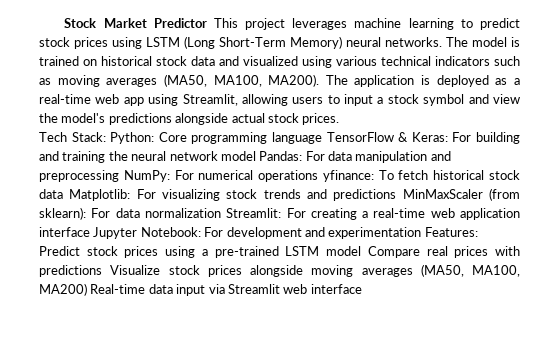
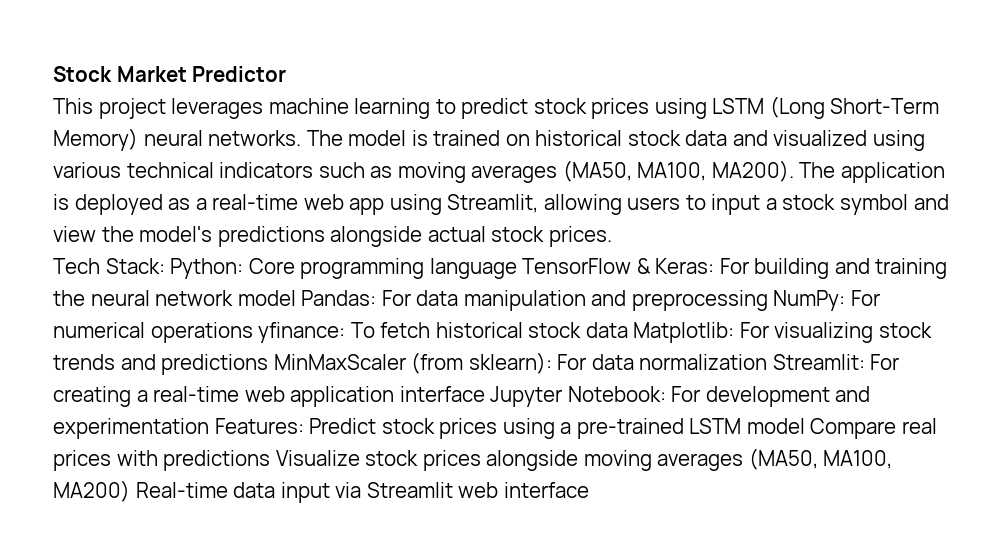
- Stock Market Predictor This project leverages machine learning to predict stock prices using LSTM (Long Short-Term Memory) neural networks.
+ Stock Market Predictor
+ This project leverages machine learning to predict stock prices using LSTM (Long Short-Term Memory) neural networks.

